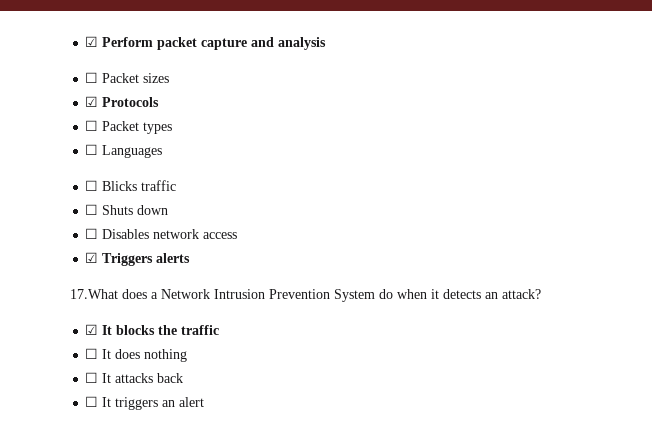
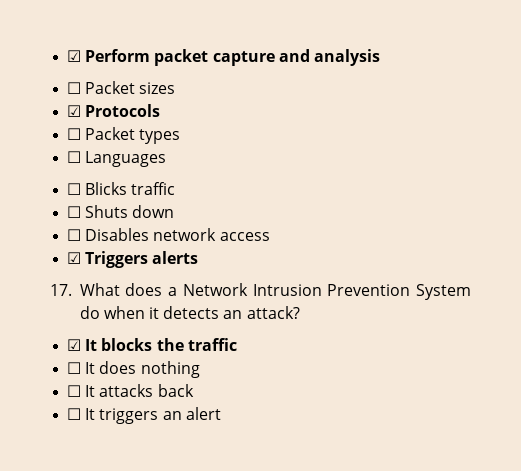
- 17.What does a Network Intrusion Prevention System do when it detects an attack?
+ 17. What does a Network Intrusion Prevention System do when it detects an attack?

